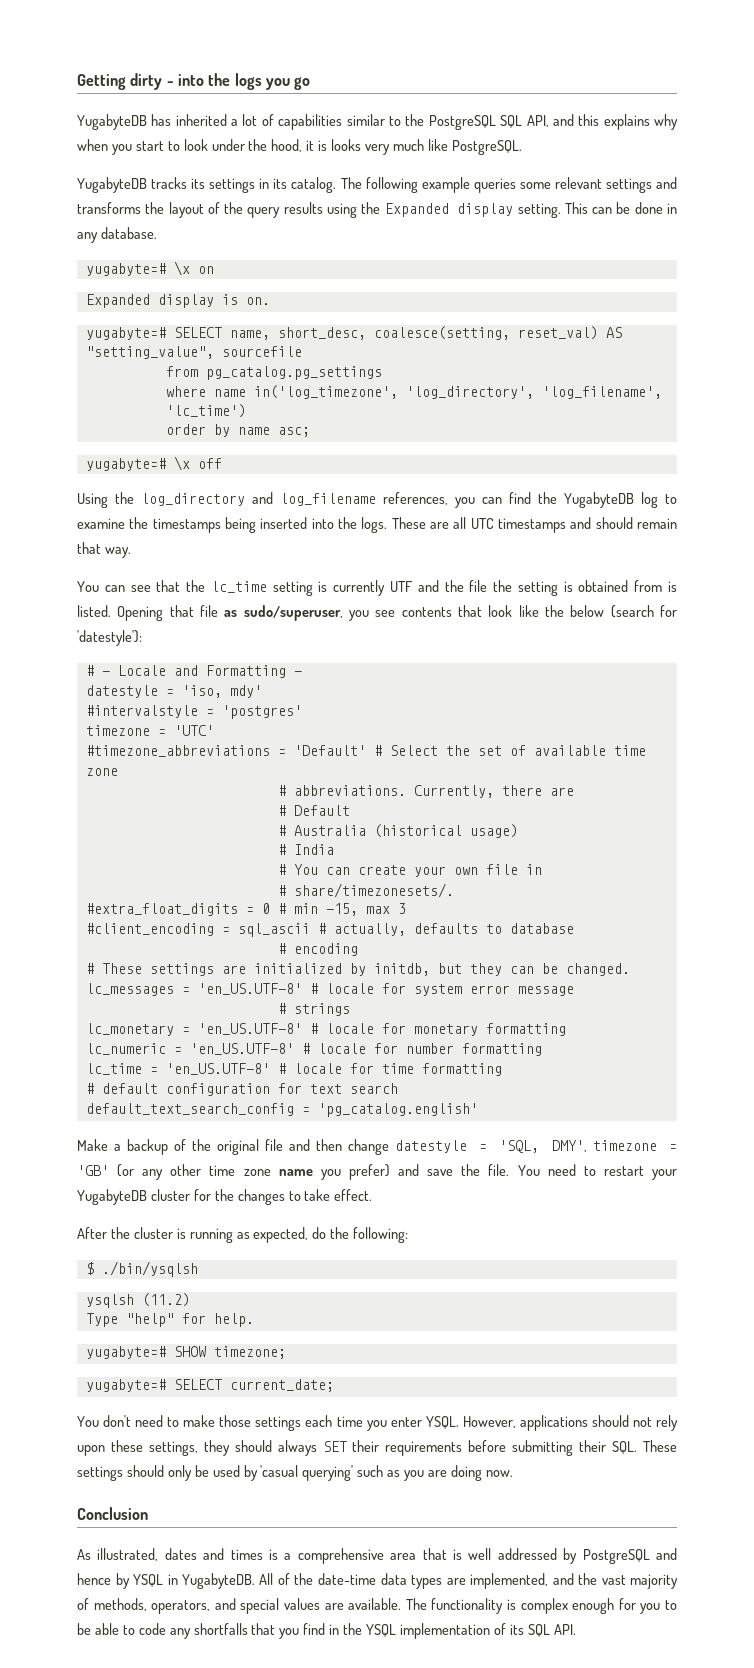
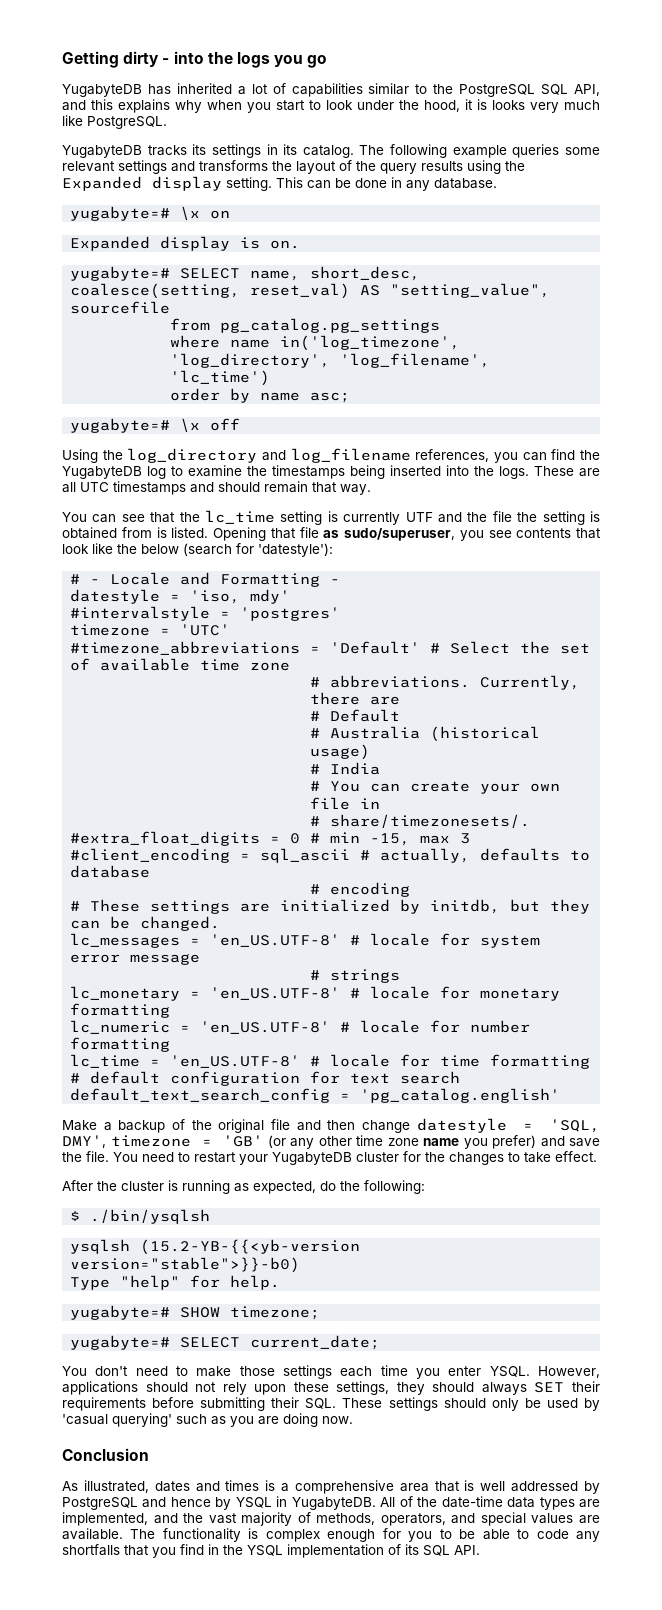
- ysqlsh (11.2)
+ ysqlsh (15.2-YB-{{<yb-version version="stable">}}-b0)

